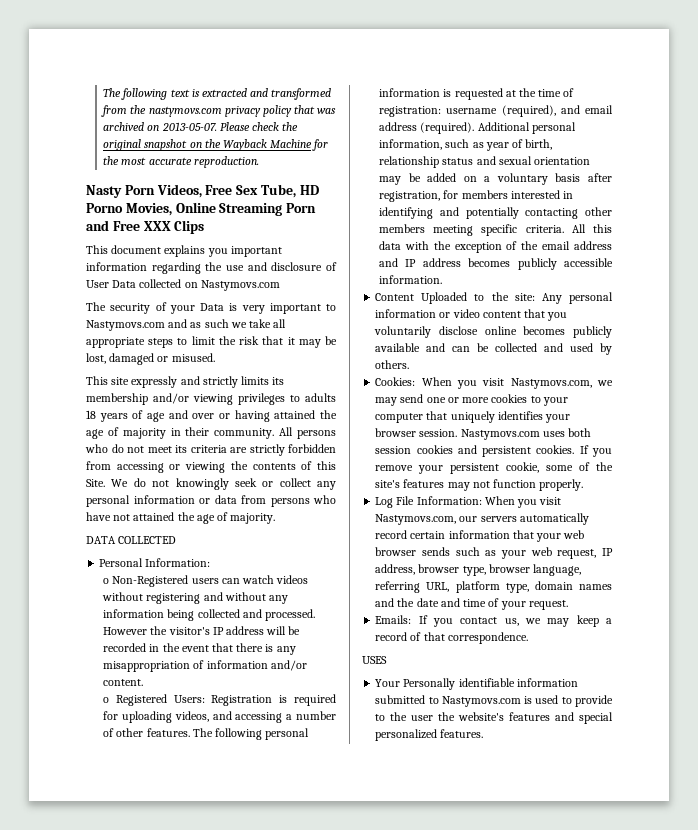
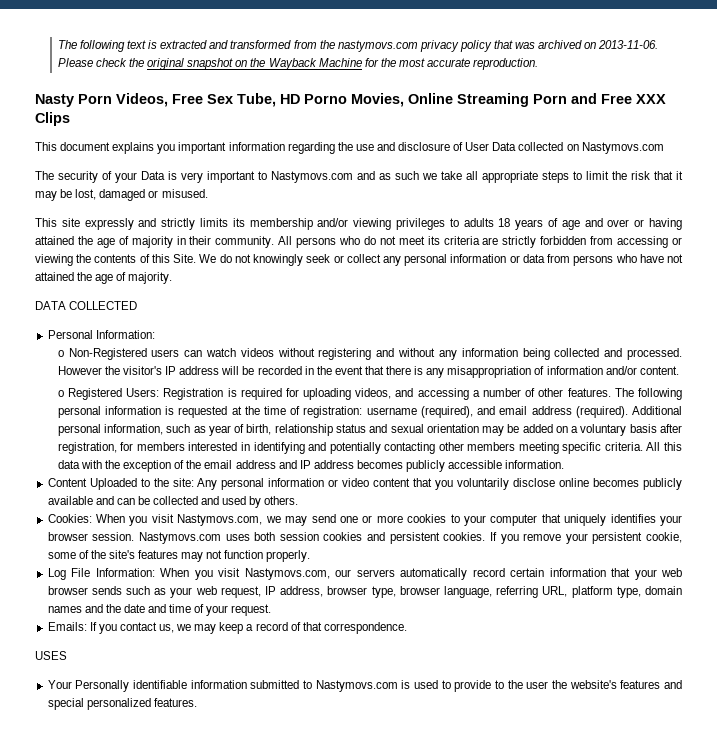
- The following text is extracted and transformed from the nastymovs.com privacy policy that was archived on 2013-05-07.
+ The following text is extracted and transformed from the nastymovs.com privacy policy that was archived on 2013-11-06.

